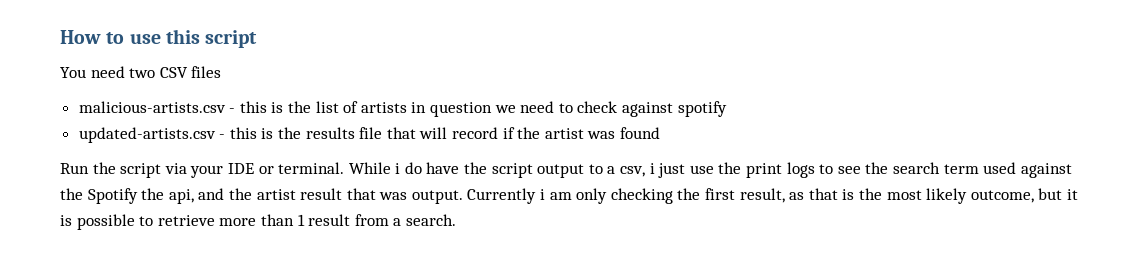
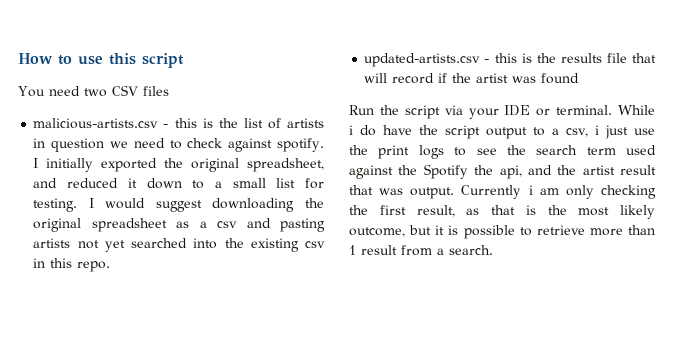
- malicious-artists.csv - this is the list of artists in question we need to check against spotify
+ malicious-artists.csv - this is the list of artists in question we need to check against spotify. I initially exported the original spreadsheet, and reduced it down to a small list for testing. I would suggest downloading the original spreadsheet as a csv and pasting artists not yet searched into the existing csv in this repo.

